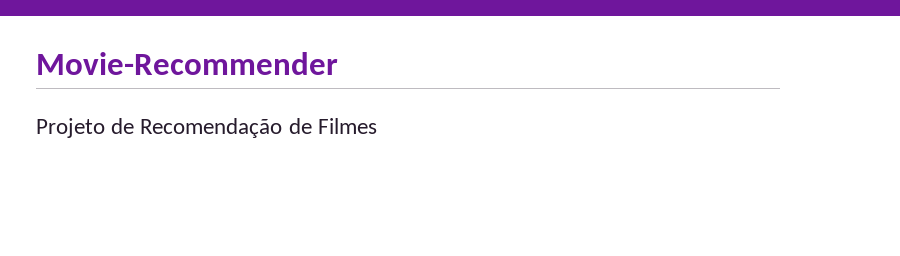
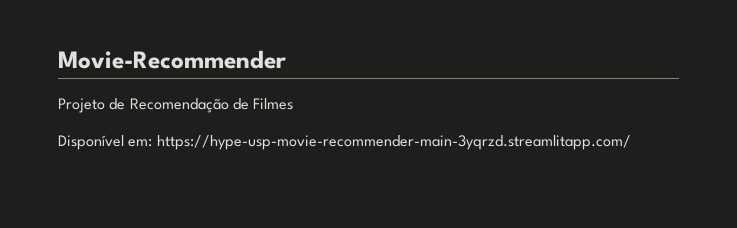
+ Disponível em: https://hype-usp-movie-recommender-main-3yqrzd.streamlitapp.com/

